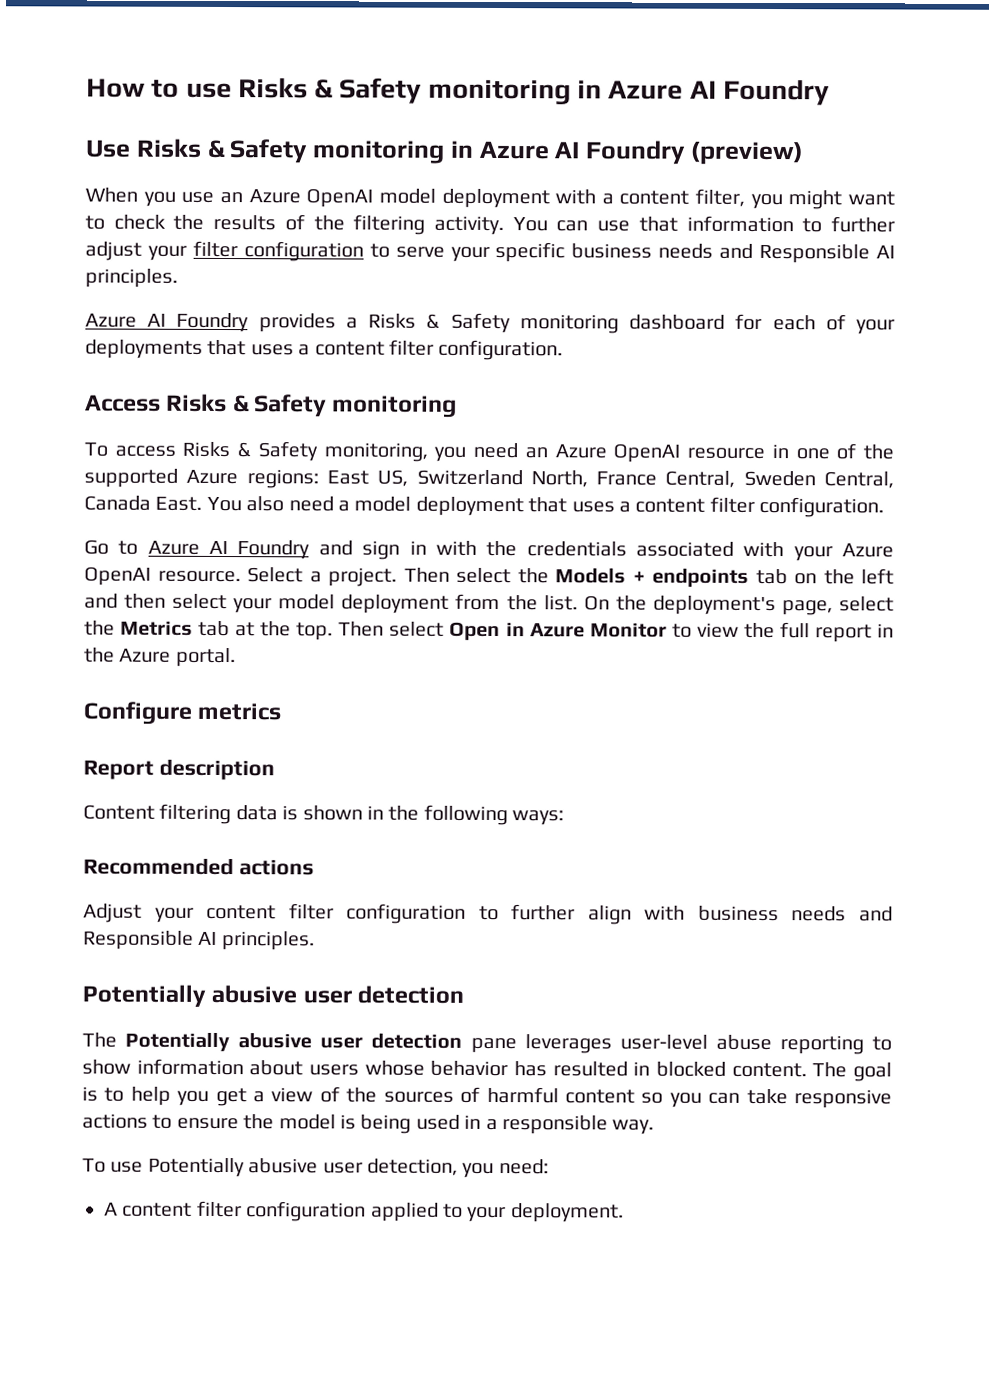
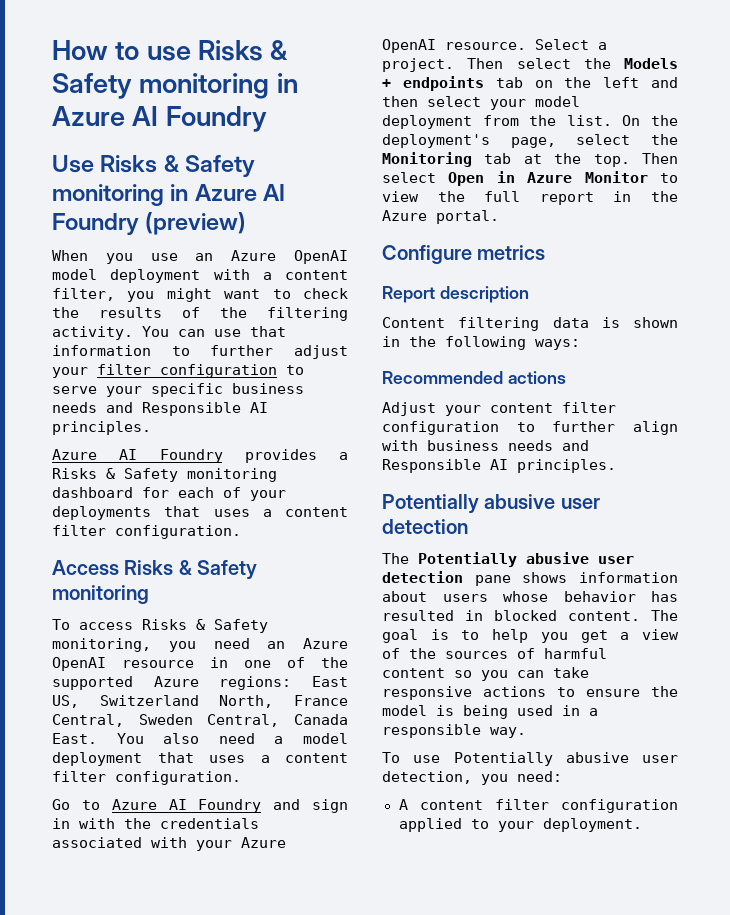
- On the deployment's page, select the Metrics tab at the top.
+ On the deployment's page, select the Monitoring tab at the top.
- The Potentially abusive user detection pane leverages user-level abuse reporting to show information about users whose behavior has resulted in blocked content.
+ The Potentially abusive user detection pane shows information about users whose behavior has resulted in blocked content.

